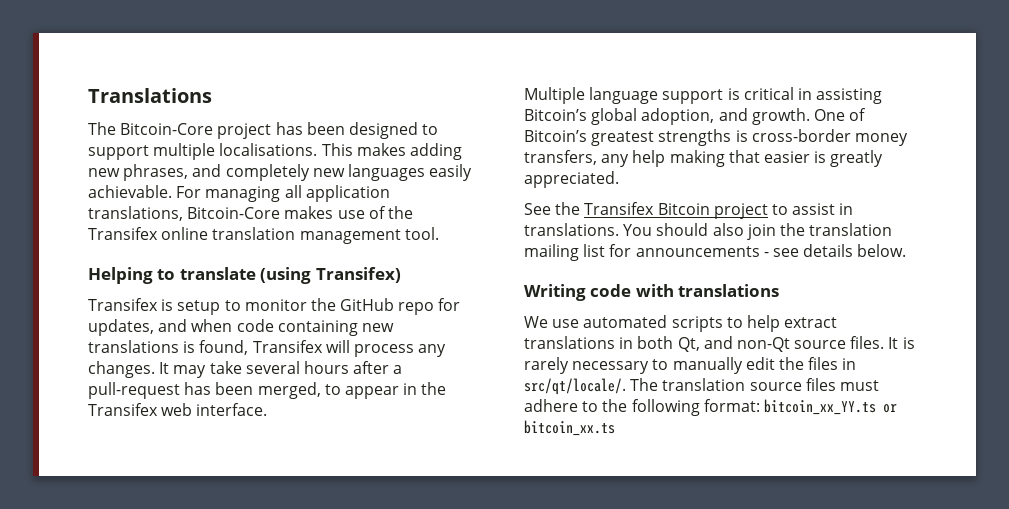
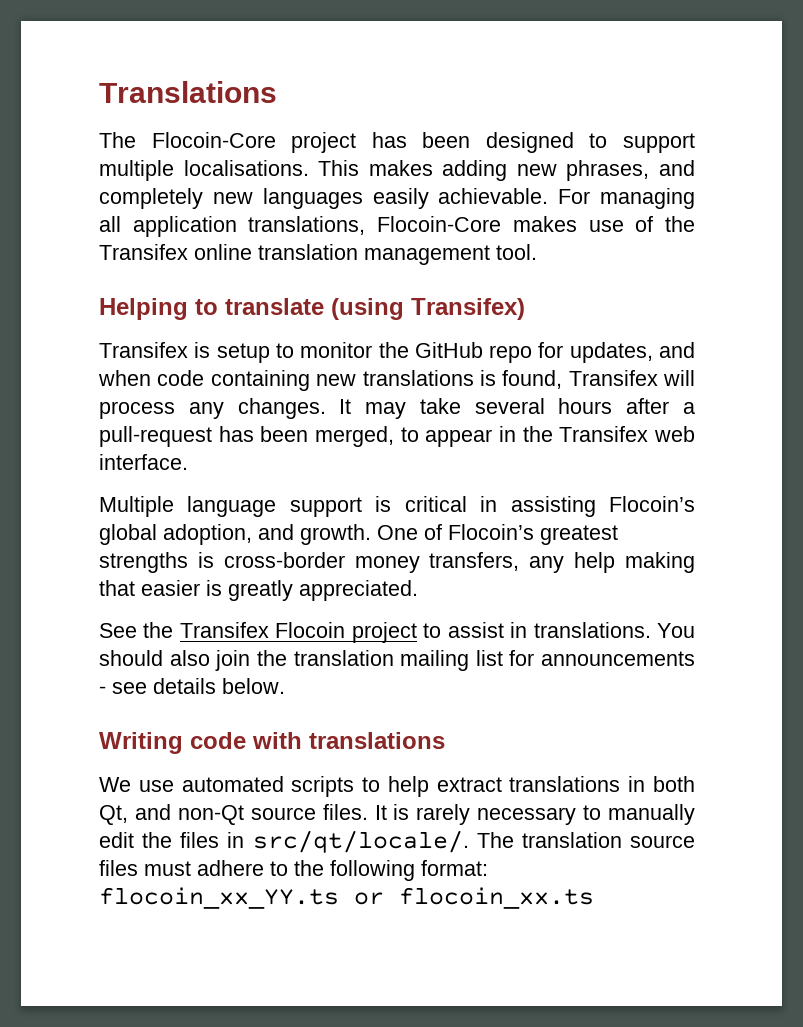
- The Bitcoin-Core project has been designed to support multiple localisations.
+ The Flocoin-Core project has been designed to support multiple localisations.
- For managing all application translations, Bitcoin-Core makes use of the Transifex online translation management tool.
+ For managing all application translations, Flocoin-Core makes use of the Transifex online translation management tool.
- Multiple language support is critical in assisting Bitcoin’s global adoption, and growth.
+ Multiple language support is critical in assisting Flocoin’s global adoption, and growth.
- One of Bitcoin’s greatest strengths is cross-border money transfers, any help making that easier is greatly appreciated.
+ One of Flocoin’s greatest strengths is cross-border money transfers, any help making that easier is greatly appreciated.
- See the Transifex Bitcoin project to assist in translations.
+ See the Transifex Flocoin project to assist in translations.
- The translation source files must adhere to the following format: bitcoin_xx_YY.ts or bitcoin_xx.ts
+ The translation source files must adhere to the following format: flocoin_xx_YY.ts or flocoin_xx.ts

